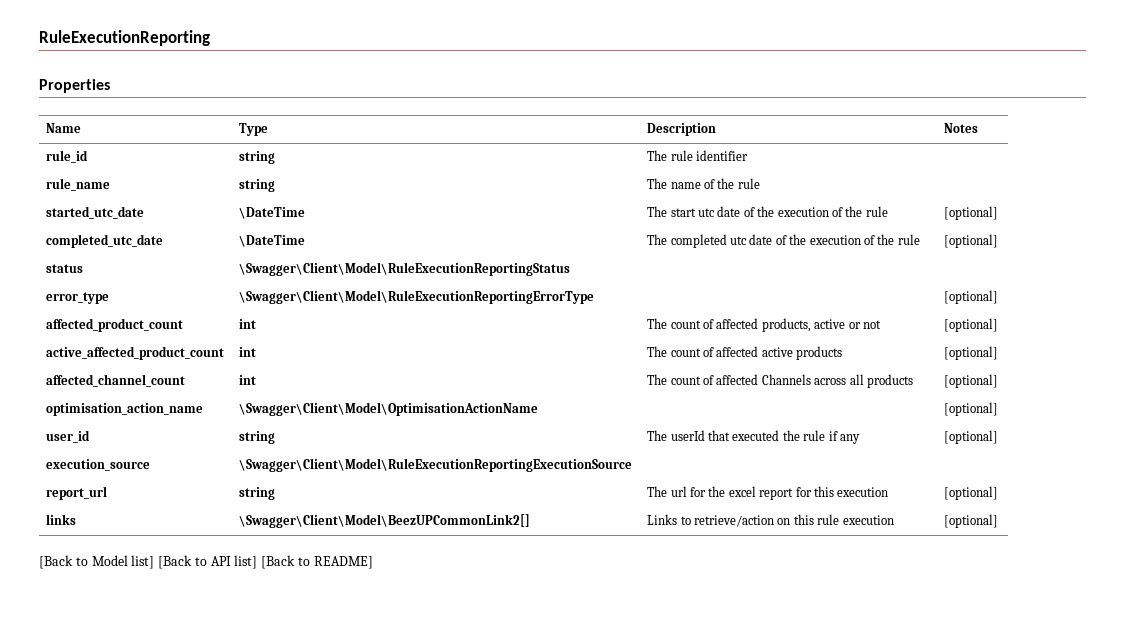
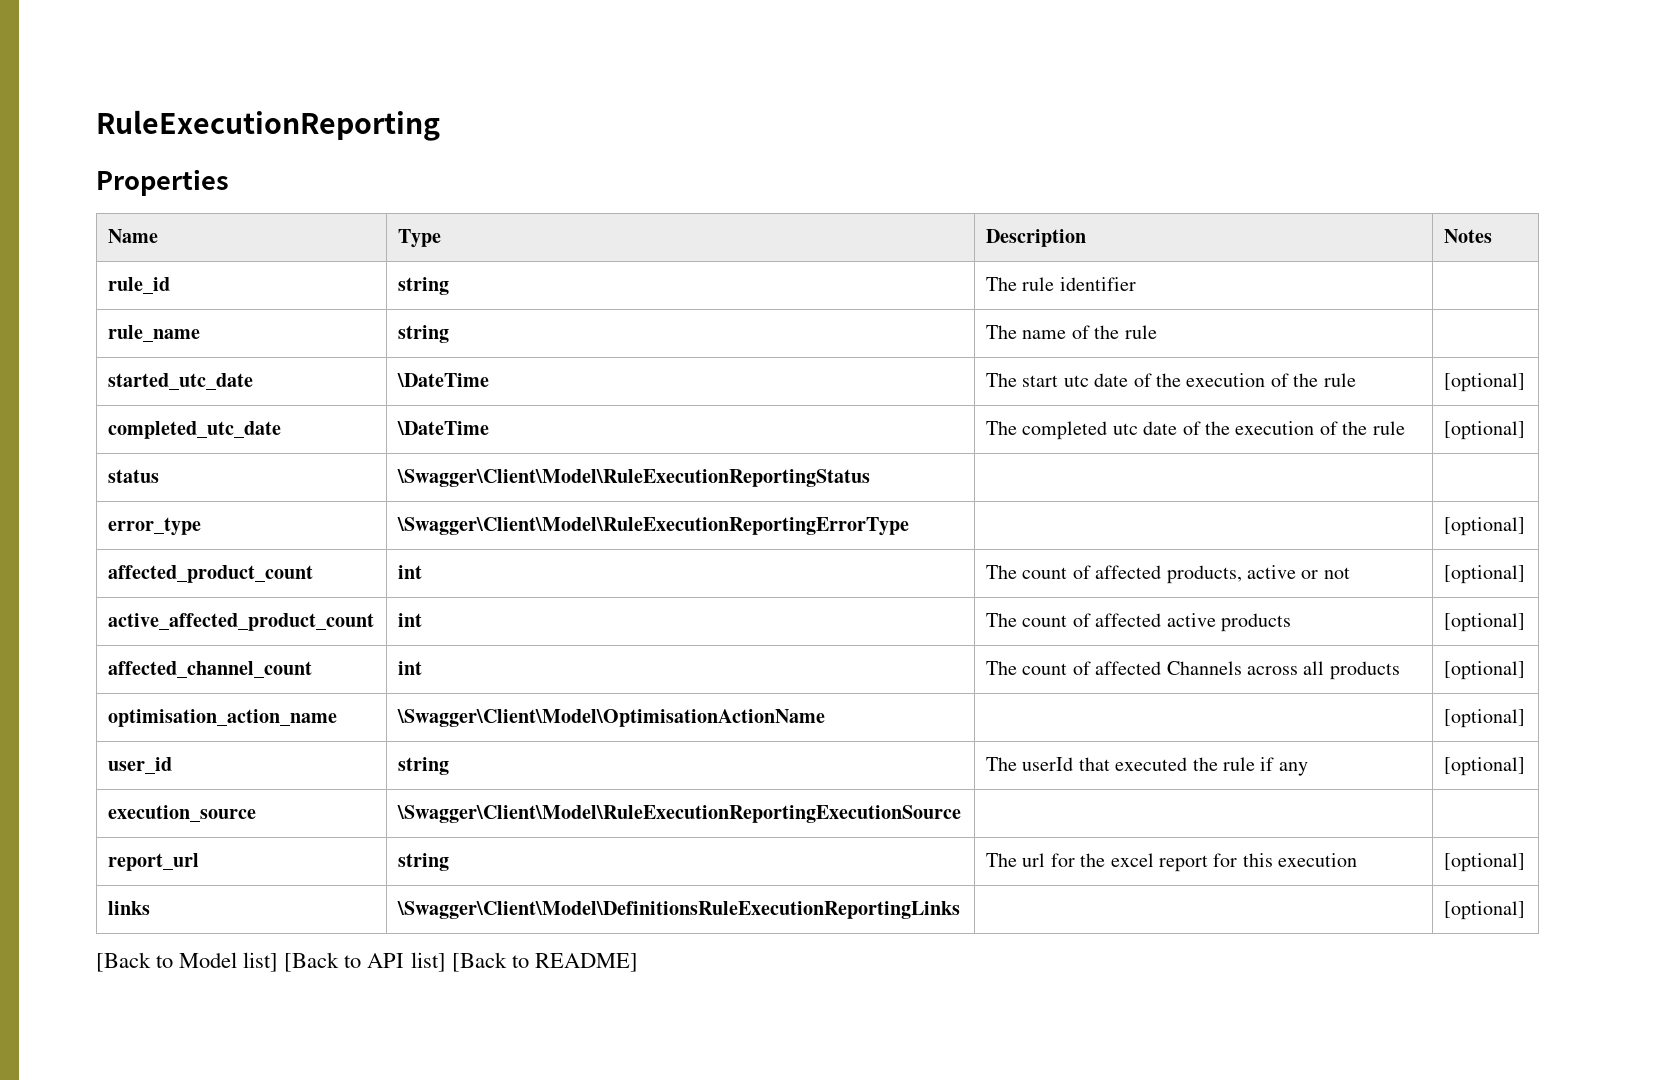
- links | \Swagger\Client\Model\BeezUPCommonLink2[] | Links to retrieve/action on this rule execution | [optional]
+ links | \Swagger\Client\Model\DefinitionsRuleExecutionReportingLinks | | [optional]

